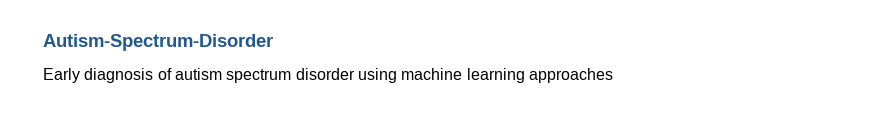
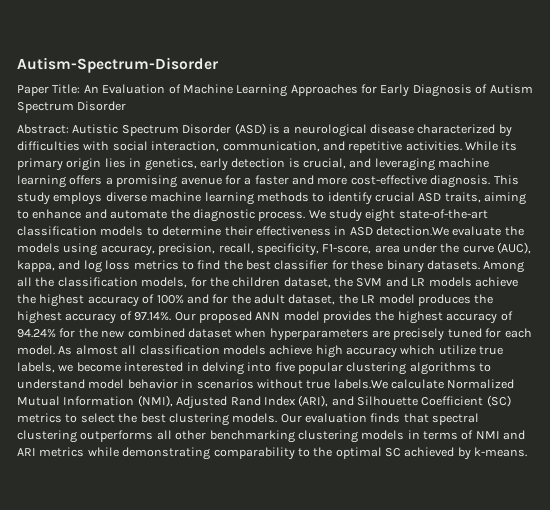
- Early diagnosis of autism spectrum disorder using machine learning approaches
+ Paper Title: An Evaluation of Machine Learning Approaches for Early Diagnosis of Autism Spectrum Disorder
+ Abstract: Autistic Spectrum Disorder (ASD) is a neurological disease characterized by difficulties with social interaction, communication, and repetitive activities. While its primary origin lies in genetics, early detection is crucial, and leveraging machine learning offers a promising avenue for a faster and more cost-effective diagnosis. This study employs diverse machine learning methods to identify crucial ASD traits, aiming to enhance and automate the diagnostic process. We study eight state-of-the-art classification models to determine their effectiveness in ASD detection.We evaluate the models using accuracy, precision, recall, specificity, F1-score, area under the curve (AUC), kappa, and log loss metrics to find the best classifier for these binary datasets. Among all the classification models, for the children dataset, the SVM and LR models achieve the highest accuracy of 100% and for the adult dataset, the LR model produces the highest accuracy of 97.14%. Our proposed ANN model provides the highest accuracy of 94.24% for the new combined dataset when hyperparameters are precisely tuned for each model. As almost all classification models achieve high accuracy which utilize true labels, we become interested in delving into five popular clustering algorithms to understand model behavior in scenarios without true labels.We calculate Normalized Mutual Information (NMI), Adjusted Rand Index (ARI), and Silhouette Coefficient (SC) metrics to select the best clustering models. Our evaluation finds that spectral clustering outperforms all other benchmarking clustering models in terms of NMI and ARI metrics while demonstrating comparability to the optimal SC achieved by k-means.

